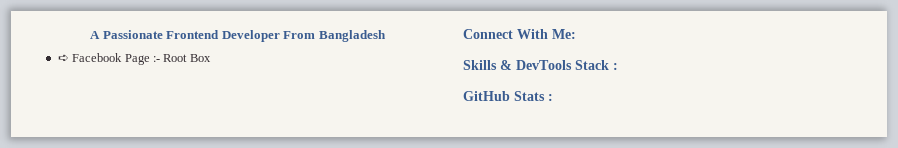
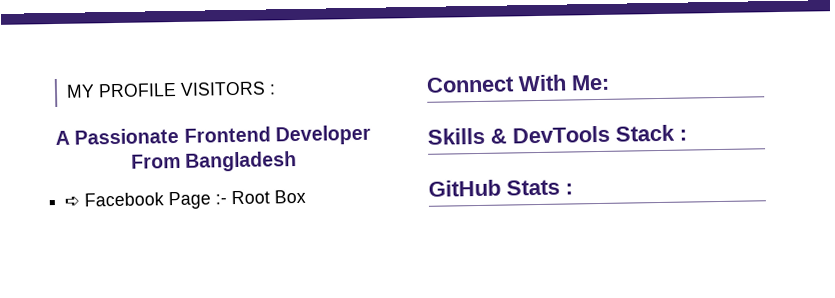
+ MY PROFILE VISITORS :

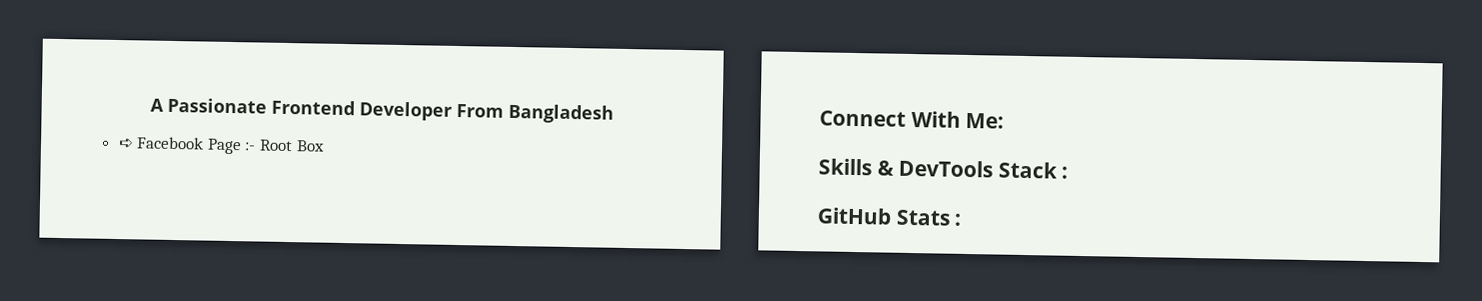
- MY PROFILE VISITORS :

